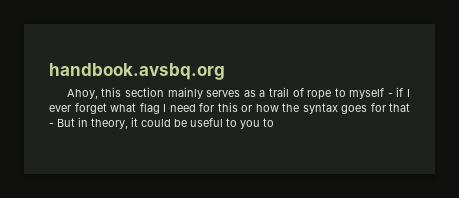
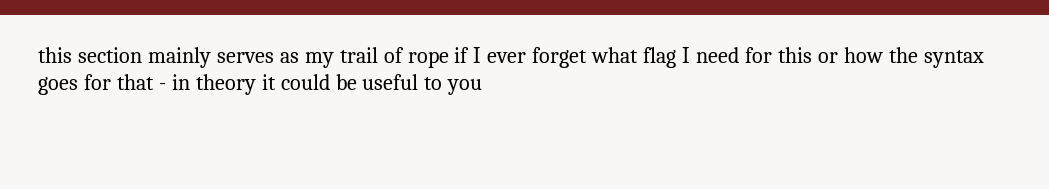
- handbook.avsbq.org
- Ahoy, this section mainly serves as a trail of rope to myself - if I ever forget what flag I need for this or how the syntax goes for that - But in theory, it could be useful to you to
+ this section mainly serves as my trail of rope if I ever forget what flag I need for this or how the syntax goes for that - in theory it could be useful to you

